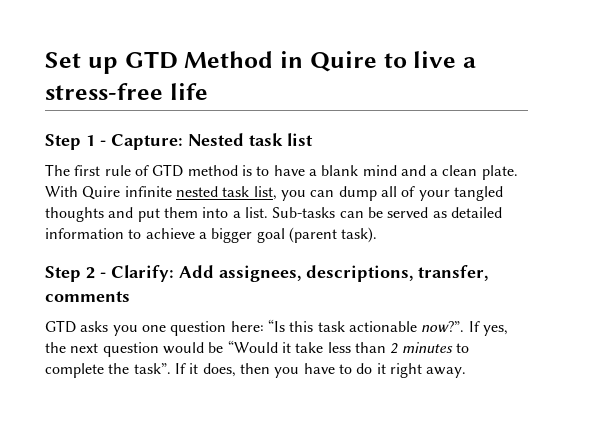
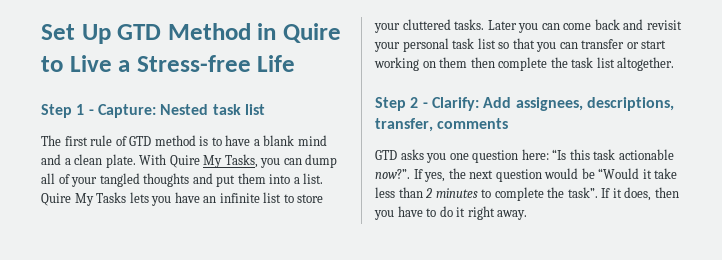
- Set up GTD Method in Quire to live a stress-free life
+ Set Up GTD Method in Quire to Live a Stress-free Life
- With Quire infinite nested task list, you can dump all of your tangled thoughts and put them into a list.
+ With Quire My Tasks, you can dump all of your tangled thoughts and put them into a list.
- Sub-tasks can be served as detailed information to achieve a bigger goal (parent task).
+ Quire My Tasks lets you have an infinite list to store your cluttered tasks. Later you can come back and revisit your personal task list so that you can transfer or start working on them then complete the task list altogether.

